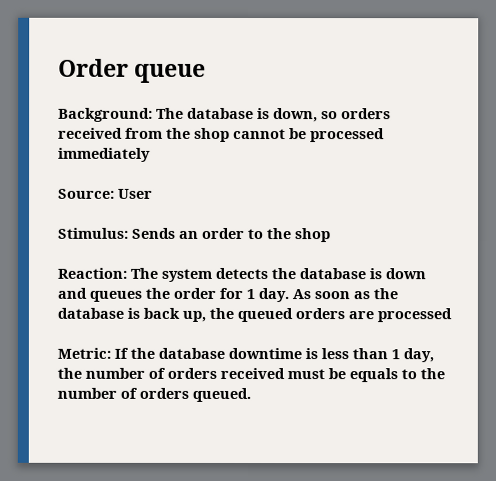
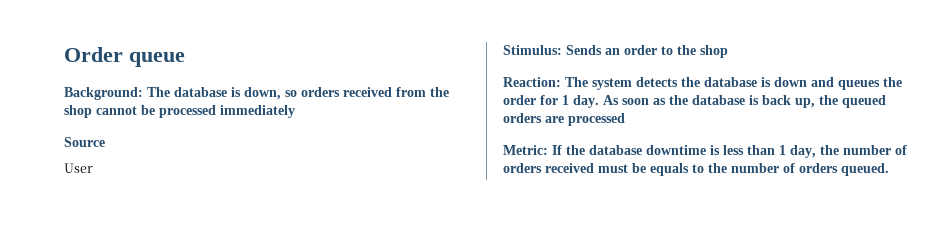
- Source: User
+ Source
+ User

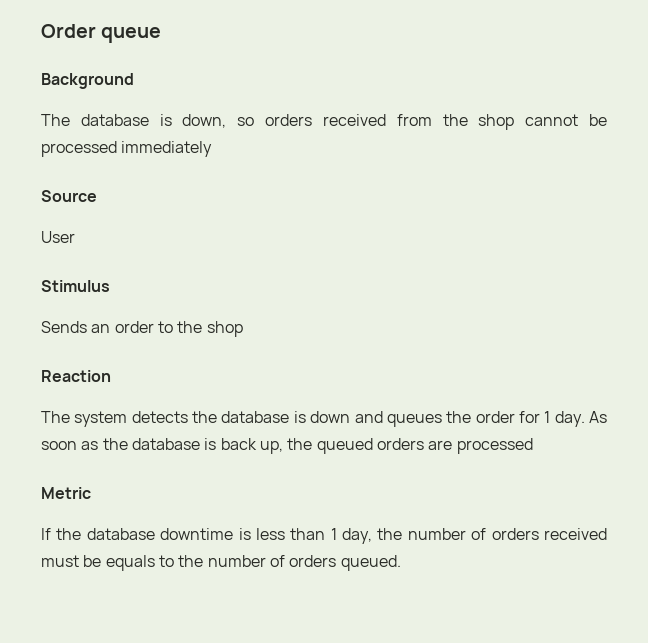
- Background: The database is down, so orders received from the shop cannot be processed immediately
+ Background
+ The database is down, so orders received from the shop cannot be processed immediately
- Stimulus: Sends an order to the shop
+ Stimulus
+ Sends an order to the shop
- Reaction: The system detects the database is down and queues the order for 1 day.
+ Reaction
+ The system detects the database is down and queues the order for 1 day.
- Metric: If the database downtime is less than 1 day, the number of orders received must be equals to the number of orders queued.
+ Metric
+ If the database downtime is less than 1 day, the number of orders received must be equals to the number of orders queued.

